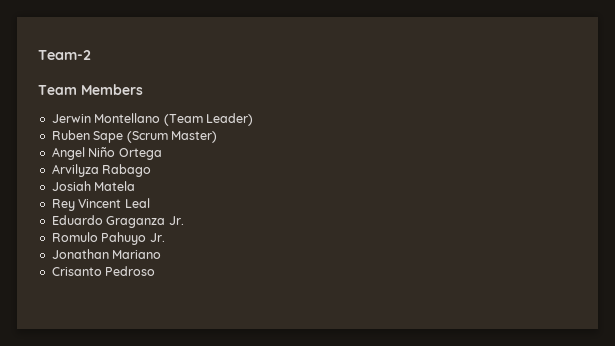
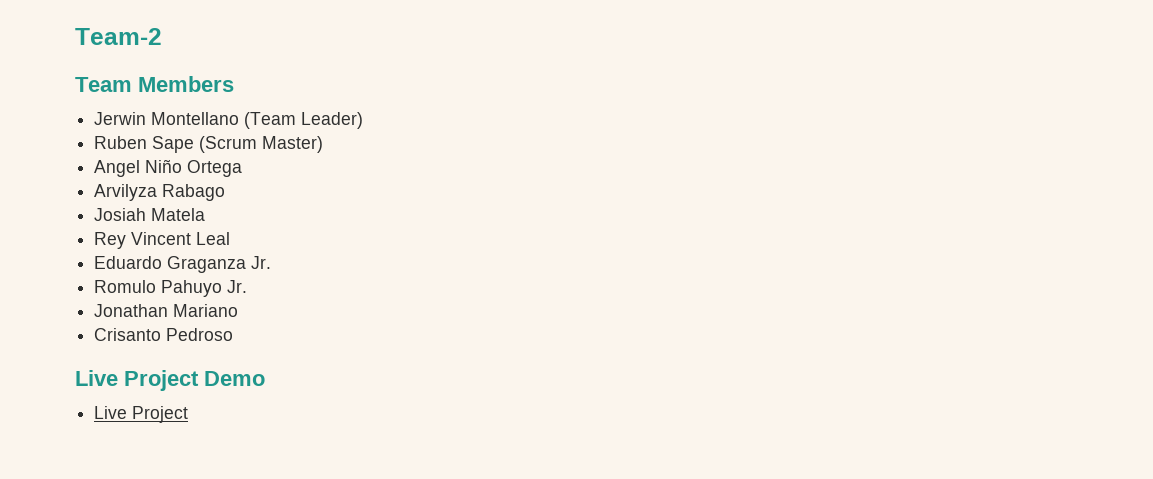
+ Live Project Demo
+ Live Project

